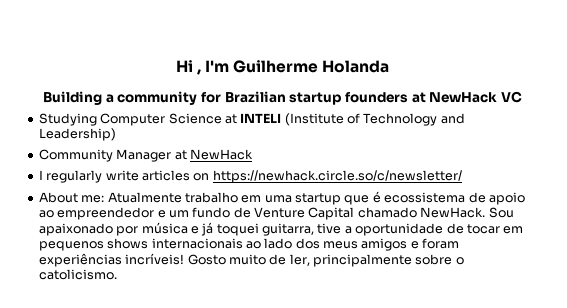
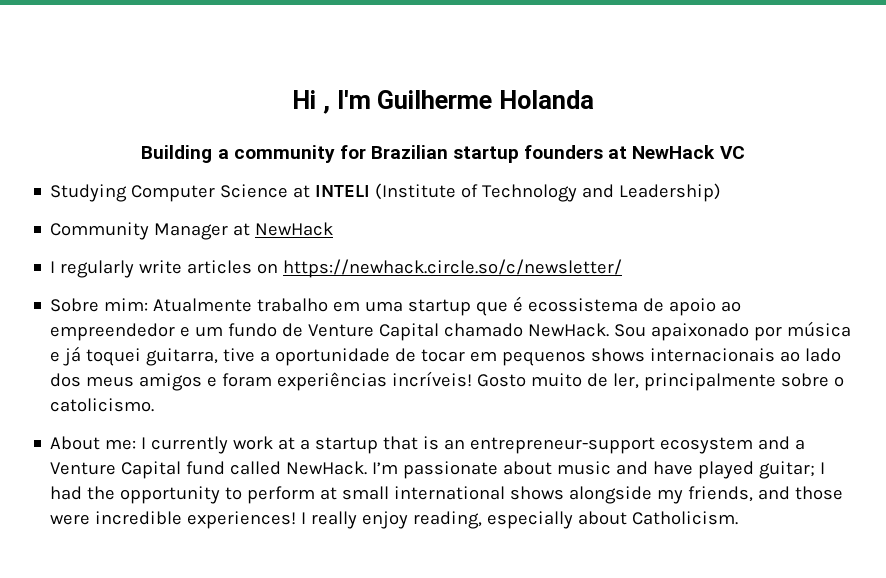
- About me: Atualmente trabalho em uma startup que é ecossistema de apoio ao empreendedor e um fundo de Venture Capital chamado NewHack.
+ Sobre mim: Atualmente trabalho em uma startup que é ecossistema de apoio ao empreendedor e um fundo de Venture Capital chamado NewHack.
+ About me: I currently work at a startup that is an entrepreneur-support ecosystem and a Venture Capital fund called NewHack. I’m passionate about music and have played guitar; I had the opportunity to perform at small international shows alongside my friends, and those were incredible experiences! I really enjoy reading, especially about Catholicism.

